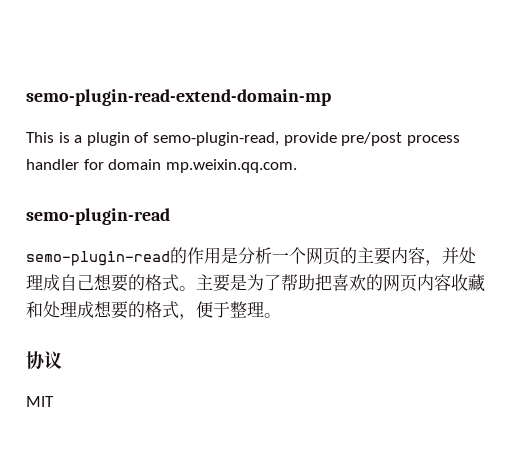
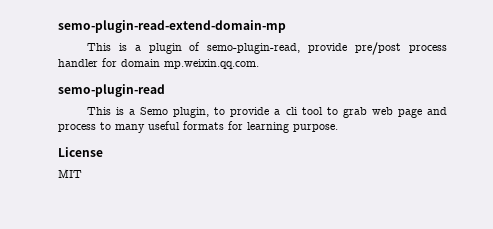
- semo-plugin-read的作用是分析一个网页的主要内容，并处理成自己想要的格式。主要是为了帮助把喜欢的网页内容收藏和处理成想要的格式，便于整理。
- 协议
+ This is a Semo plugin, to provide a cli tool to grab web page and process to many useful formats for learning purpose.
+ License

